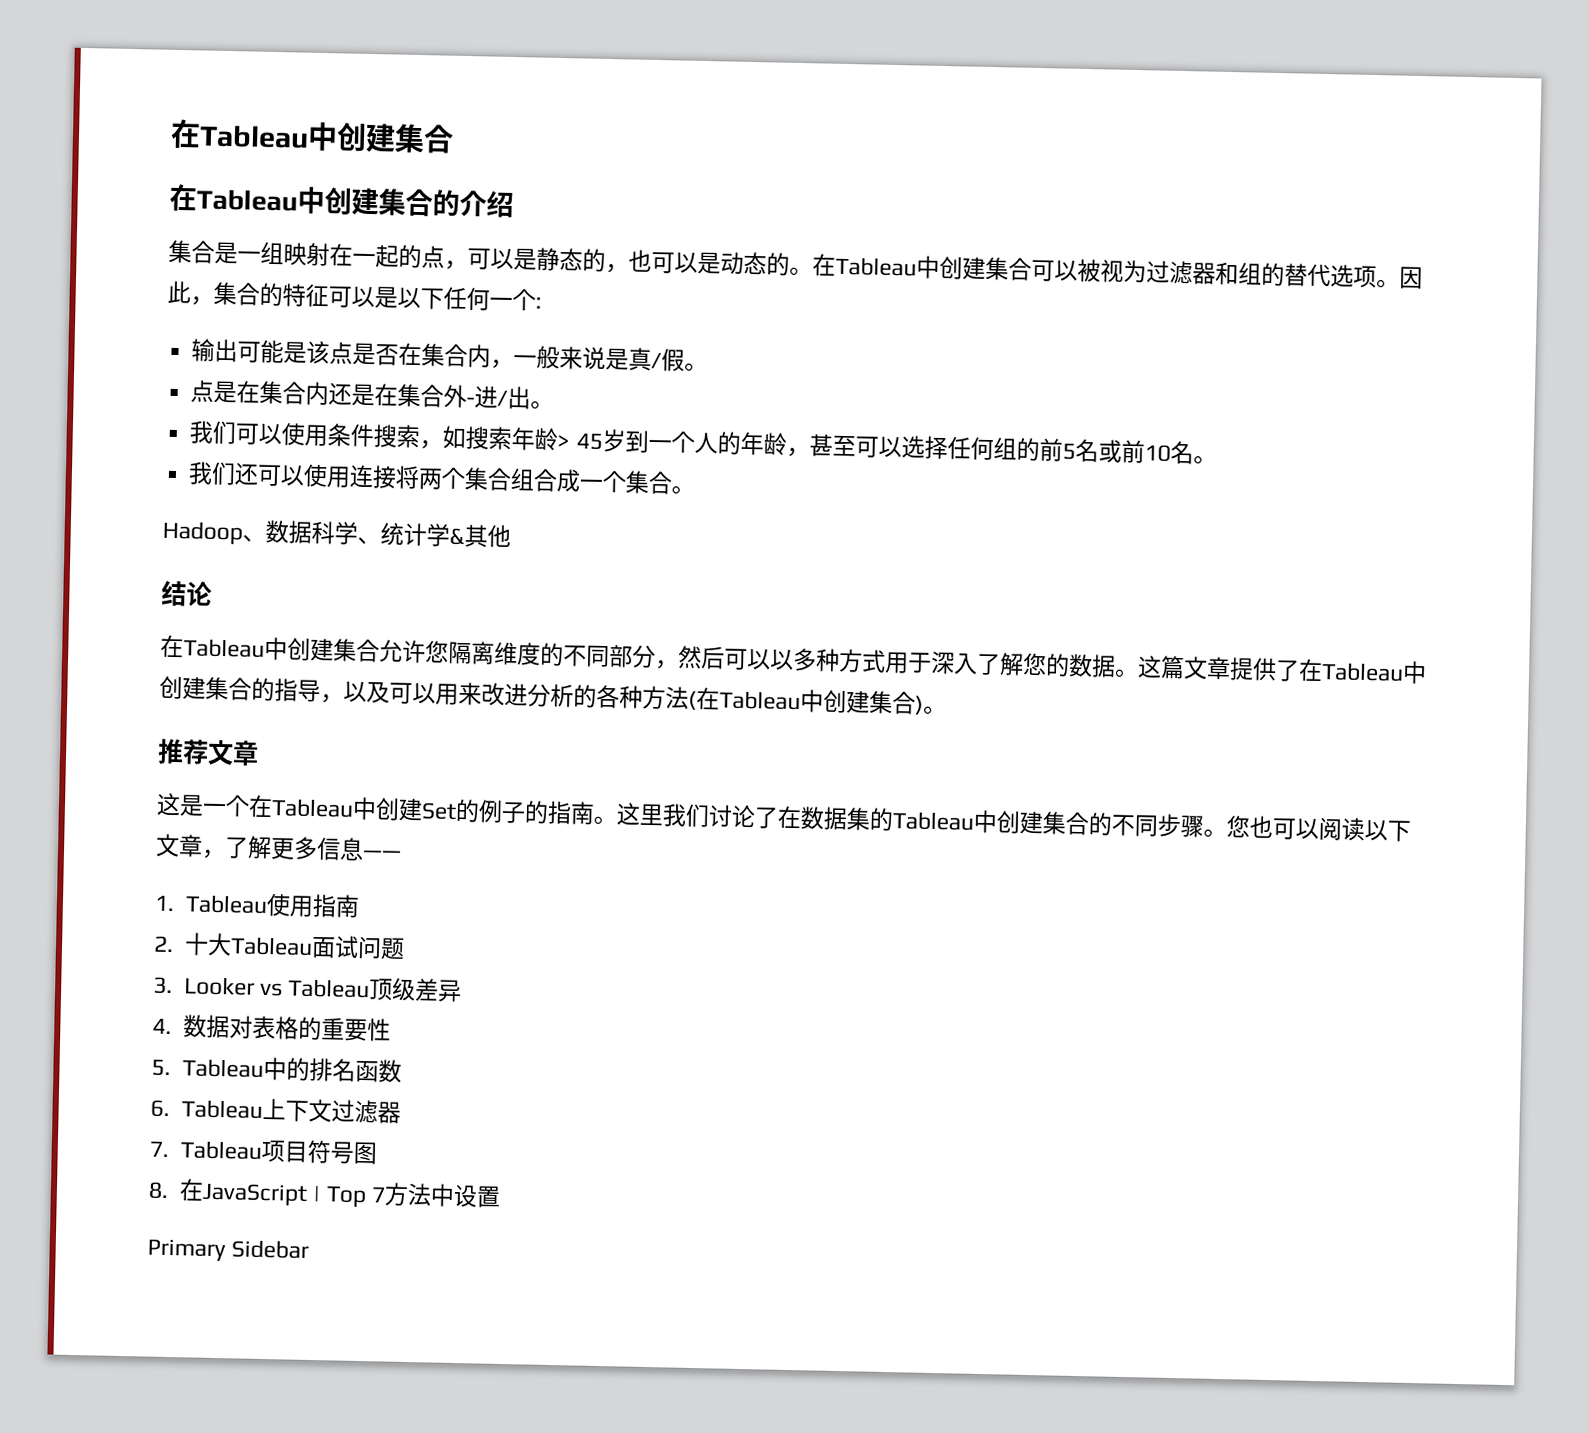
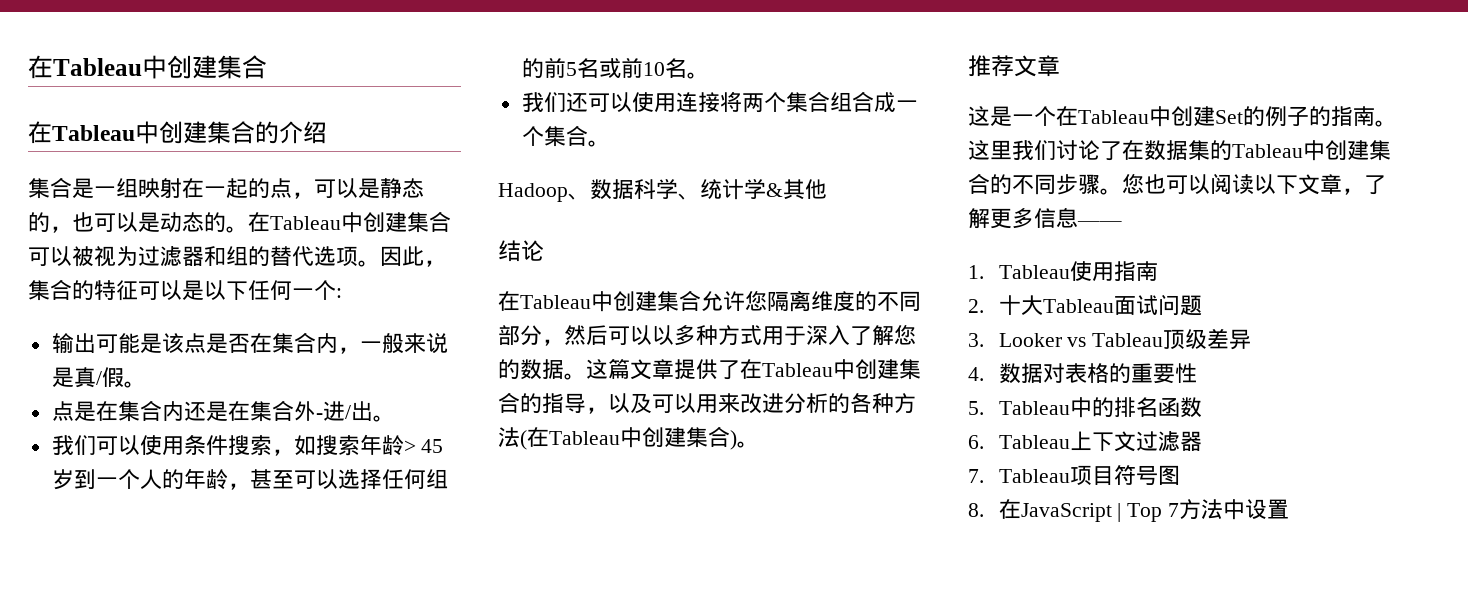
- Primary Sidebar

